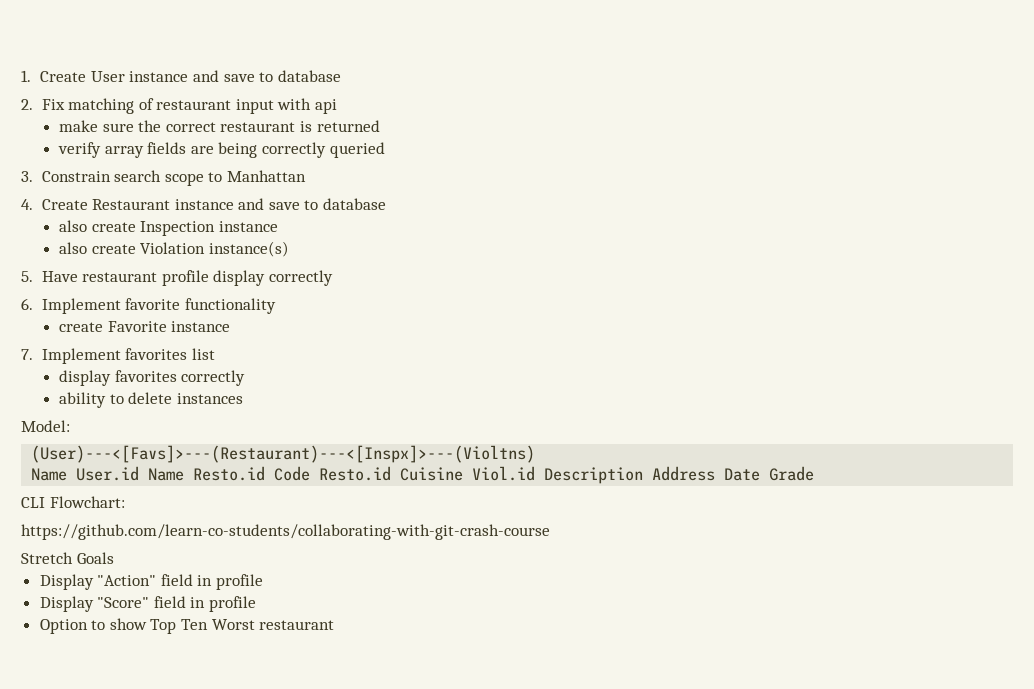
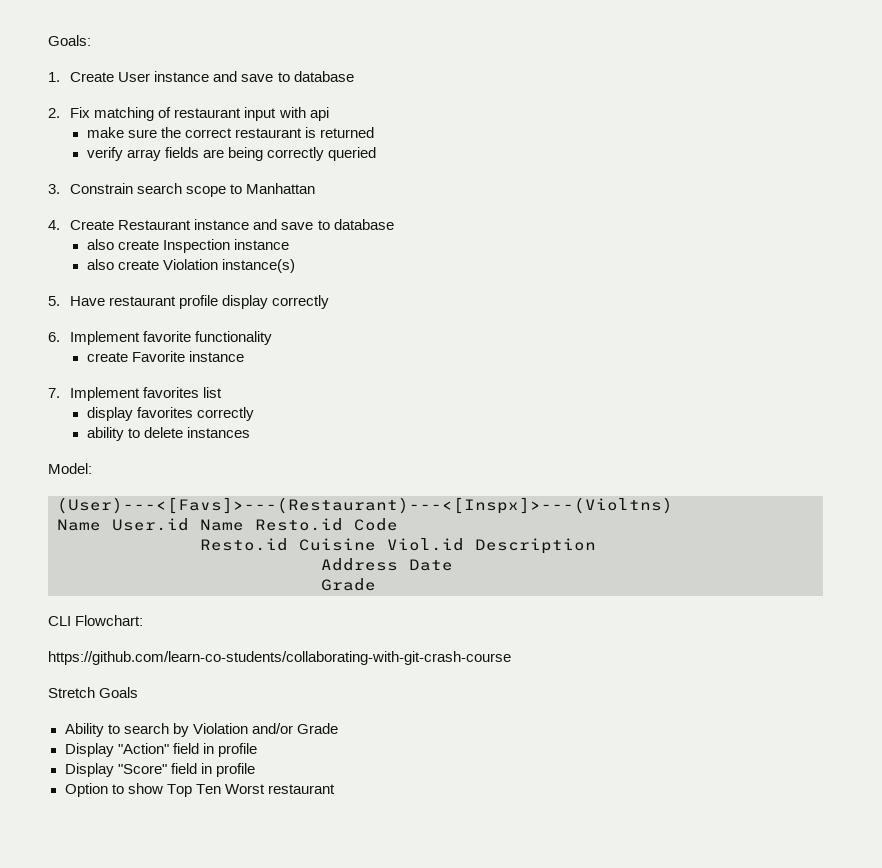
+ Goals:
- Name User.id Name Resto.id Code Resto.id Cuisine Viol.id Description Address Date Grade
+ Name User.id Name Resto.id Code
+ Resto.id Cuisine Viol.id Description
+ Address Date
+ Grade
+ Ability to search by Violation and/or Grade

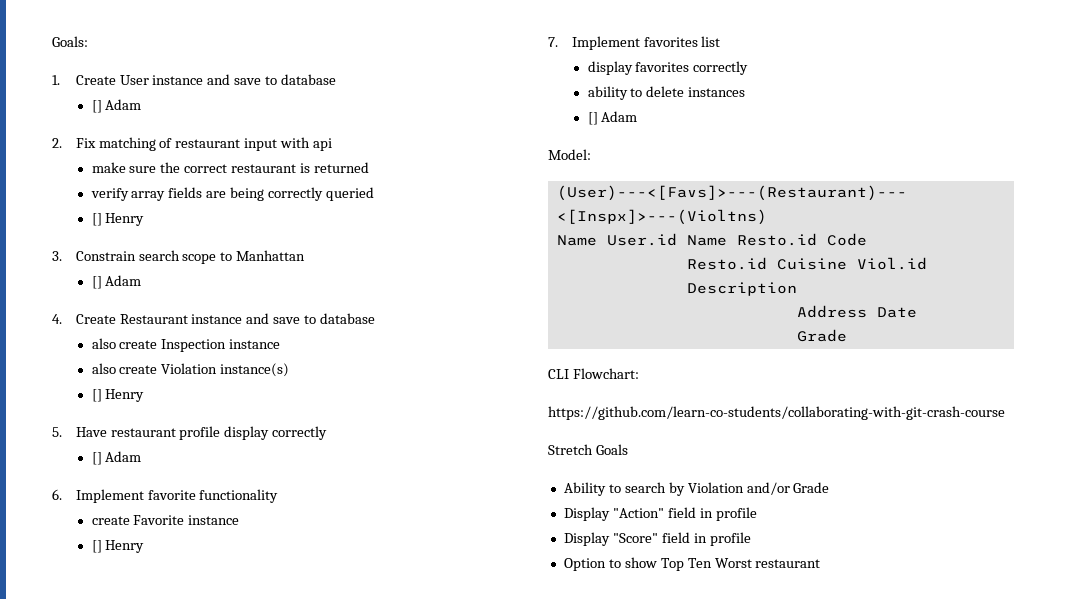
  1. Create User instance and save to database
+ [] Adam
  verify array fields are being correctly queried
+ [] Henry
  3. Constrain search scope to Manhattan
+ [] Adam
  also create Violation instance(s)
+ [] Henry
  5. Have restaurant profile display correctly
+ [] Adam
  create Favorite instance
+ [] Henry
  ability to delete instances
+ [] Adam

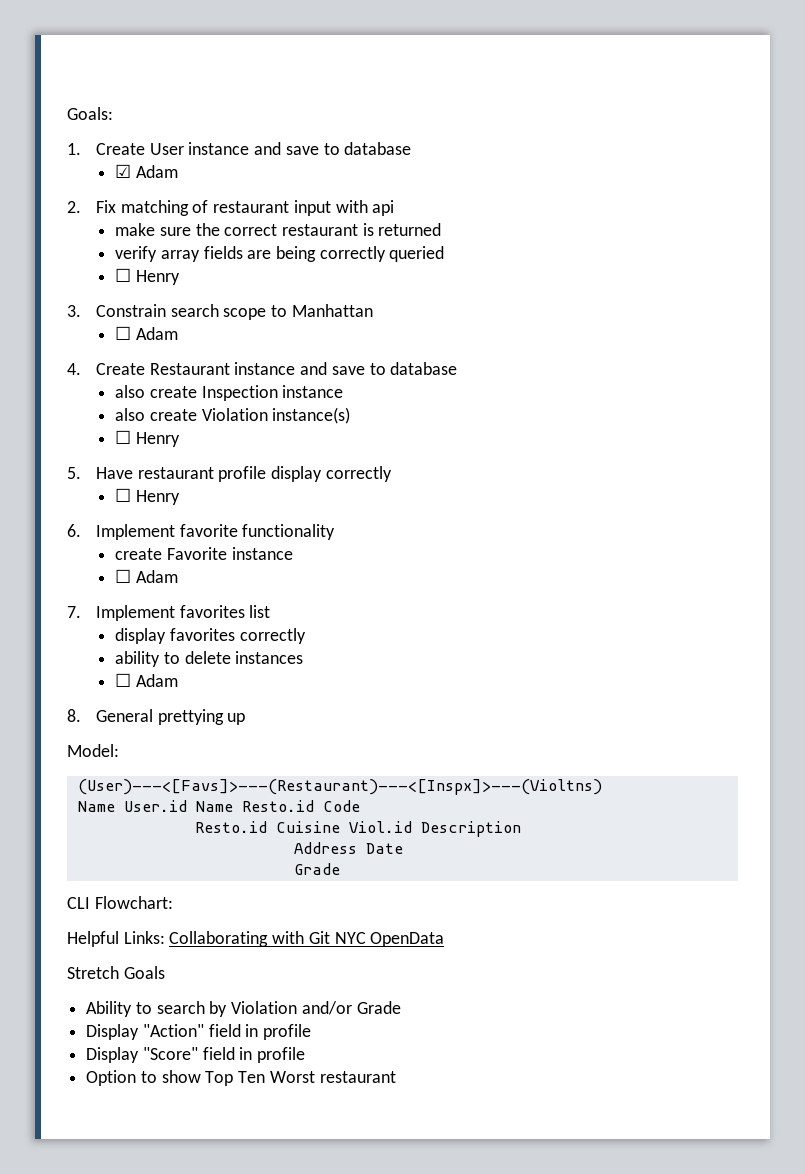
  1. Create User instance and save to database
- [] Adam
+ ☑ Adam
  verify array fields are being correctly queried
- [] Henry
+ ☐ Henry
  3. Constrain search scope to Manhattan
- [] Adam
+ ☐ Adam
  also create Violation instance(s)
- [] Henry
+ ☐ Henry
  5. Have restaurant profile display correctly
- [] Adam
+ ☐ Henry
  create Favorite instance
- [] Henry
+ ☐ Adam
  ability to delete instances
- [] Adam
+ ☐ Adam
+ 8. General prettying up
- https://github.com/learn-co-students/collaborating-with-git-crash-course
+ Helpful Links: Collaborating with Git NYC OpenData

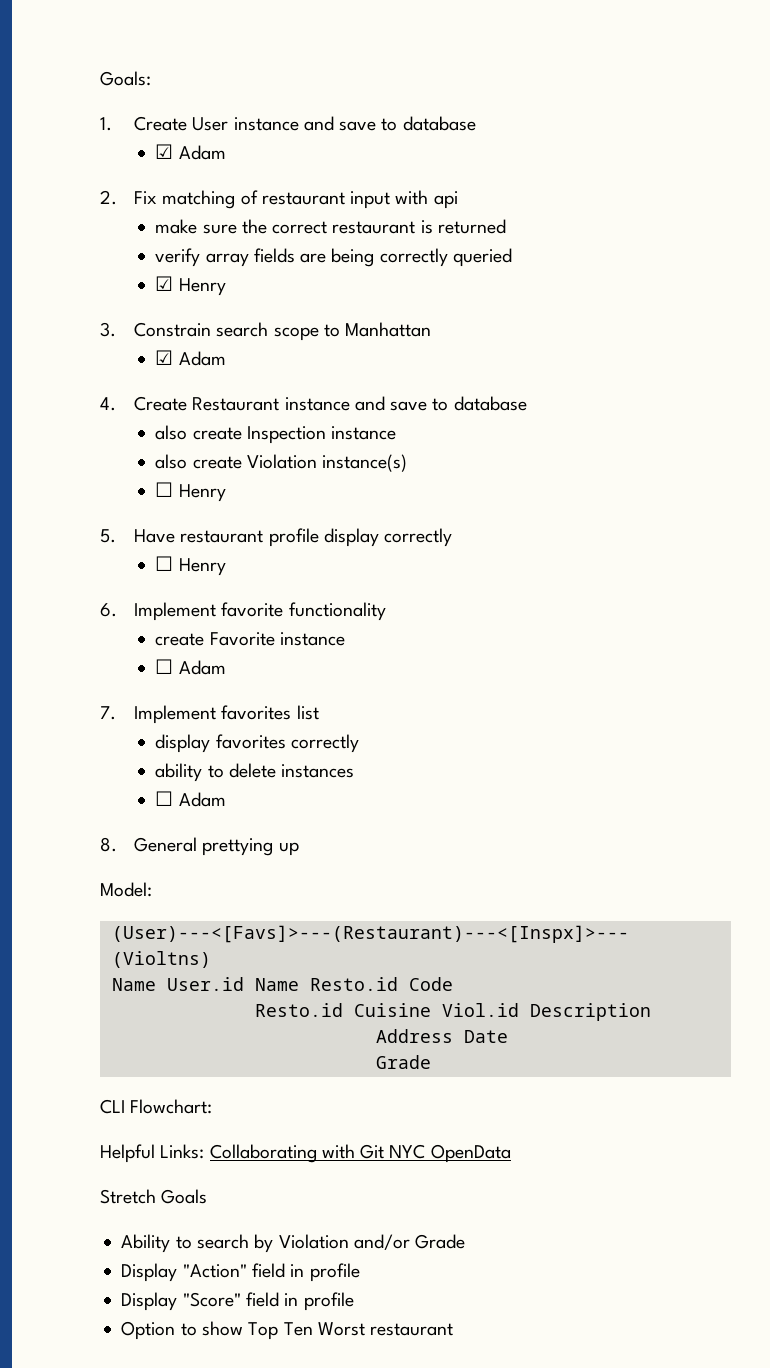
  verify array fields are being correctly queried
- ☐ Henry
+ ☑ Henry
  3. Constrain search scope to Manhattan
- ☐ Adam
+ ☑ Adam

